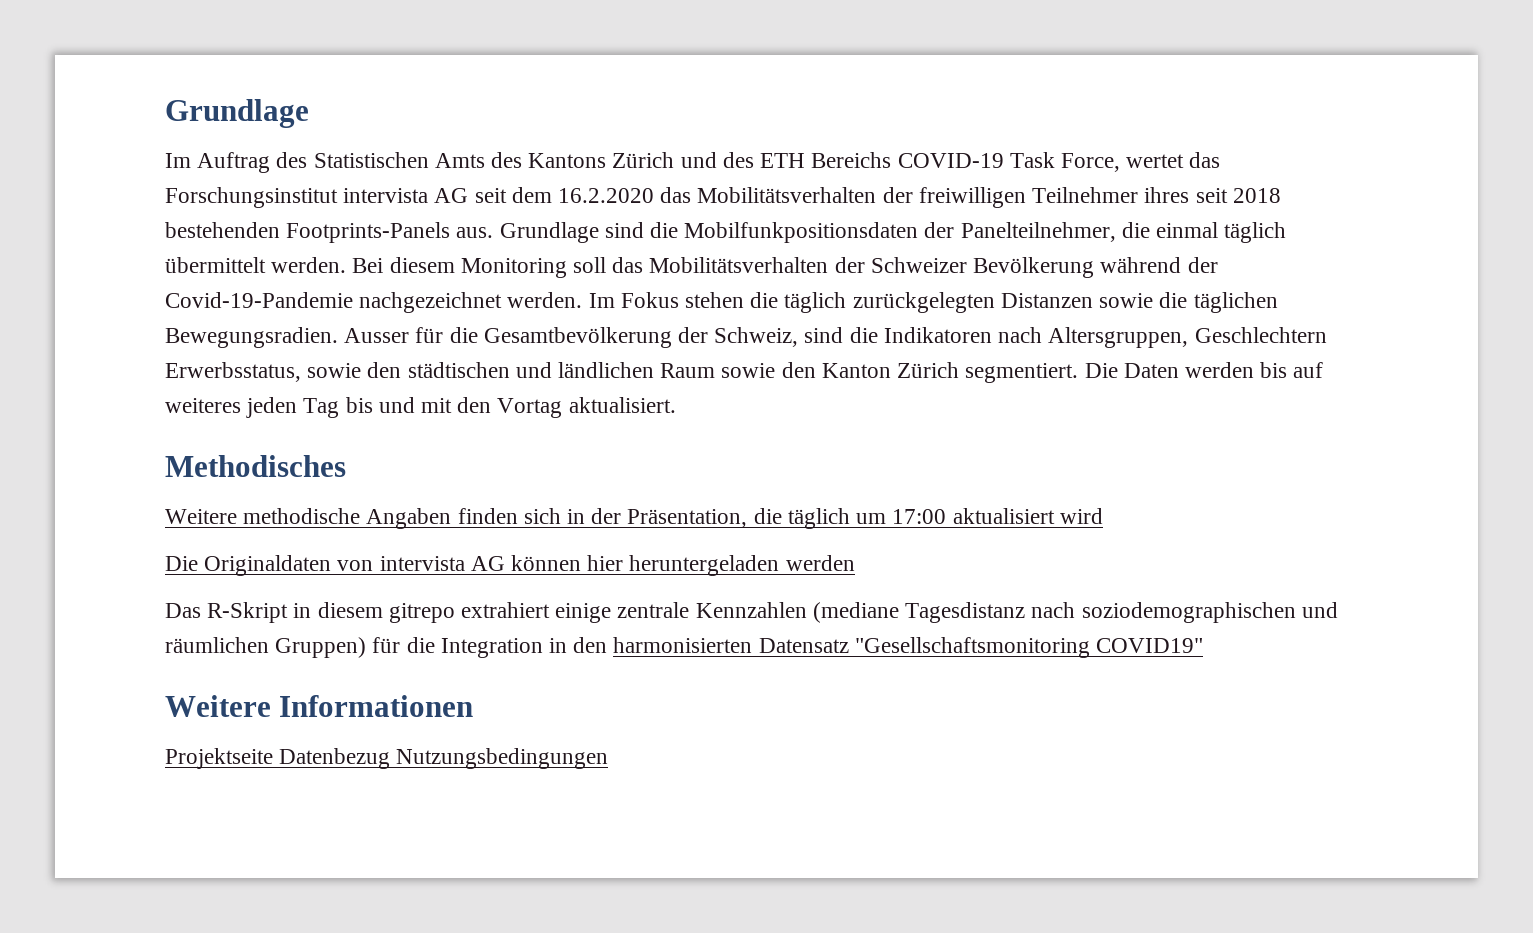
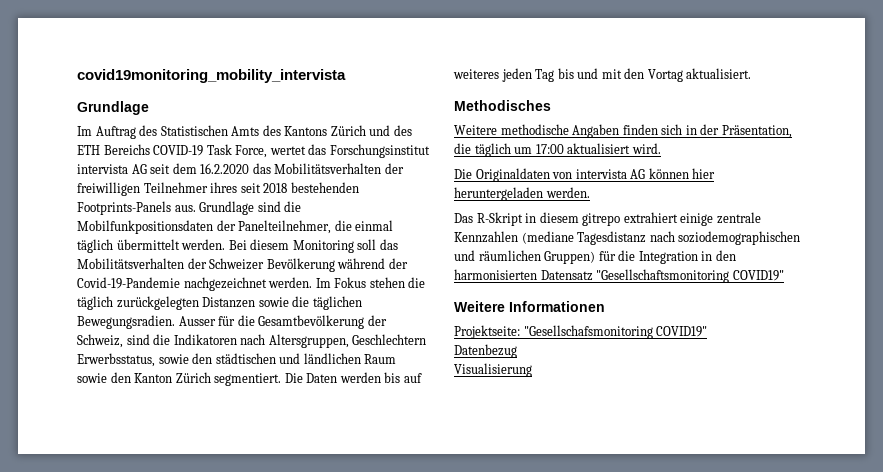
+ covid19monitoring_mobility_intervista
- Weitere methodische Angaben finden sich in der Präsentation, die täglich um 17:00 aktualisiert wird
+ Weitere methodische Angaben finden sich in der Präsentation, die täglich um 17:00 aktualisiert wird.
- Die Originaldaten von intervista AG können hier heruntergeladen werden
+ Die Originaldaten von intervista AG können hier heruntergeladen werden.
- Projektseite Datenbezug Nutzungsbedingungen
+ Projektseite: "Gesellschafsmonitoring COVID19"
+ Datenbezug
+ Visualisierung

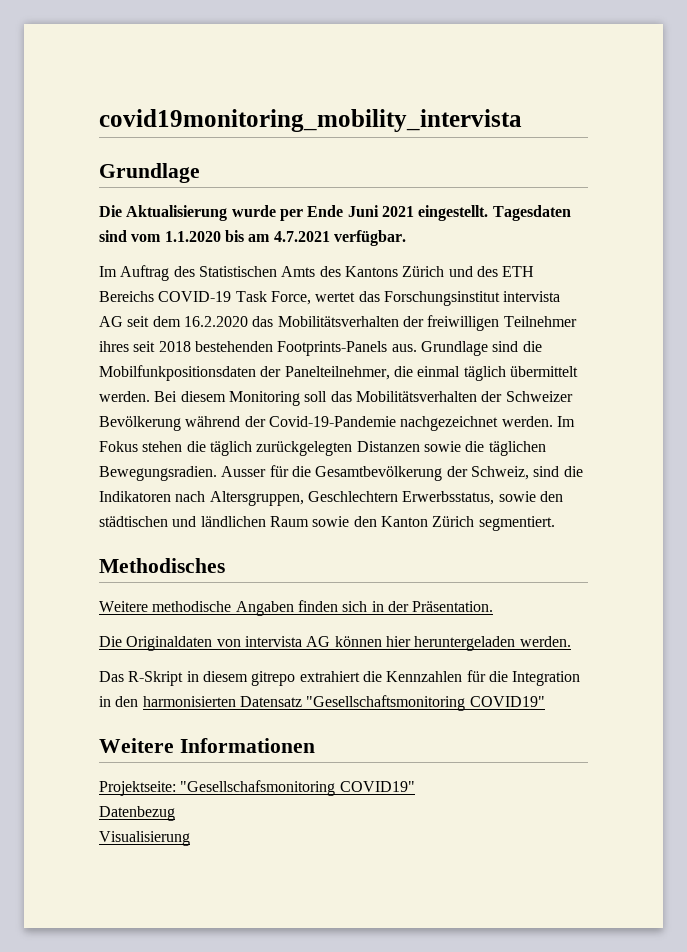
+ Die Aktualisierung wurde per Ende Juni 2021 eingestellt. Tagesdaten sind vom 1.1.2020 bis am 4.7.2021 verfügbar.
- Die Daten werden bis auf weiteres jeden Tag bis und mit den Vortag aktualisiert.
- Weitere methodische Angaben finden sich in der Präsentation, die täglich um 17:00 aktualisiert wird.
+ Weitere methodische Angaben finden sich in der Präsentation.
- Das R-Skript in diesem gitrepo extrahiert einige zentrale Kennzahlen (mediane Tagesdistanz nach soziodemographischen und räumlichen Gruppen) für die Integration in den harmonisierten Datensatz "Gesellschaftsmonitoring COVID19"
+ Das R-Skript in diesem gitrepo extrahiert die Kennzahlen für die Integration in den harmonisierten Datensatz "Gesellschaftsmonitoring COVID19"

